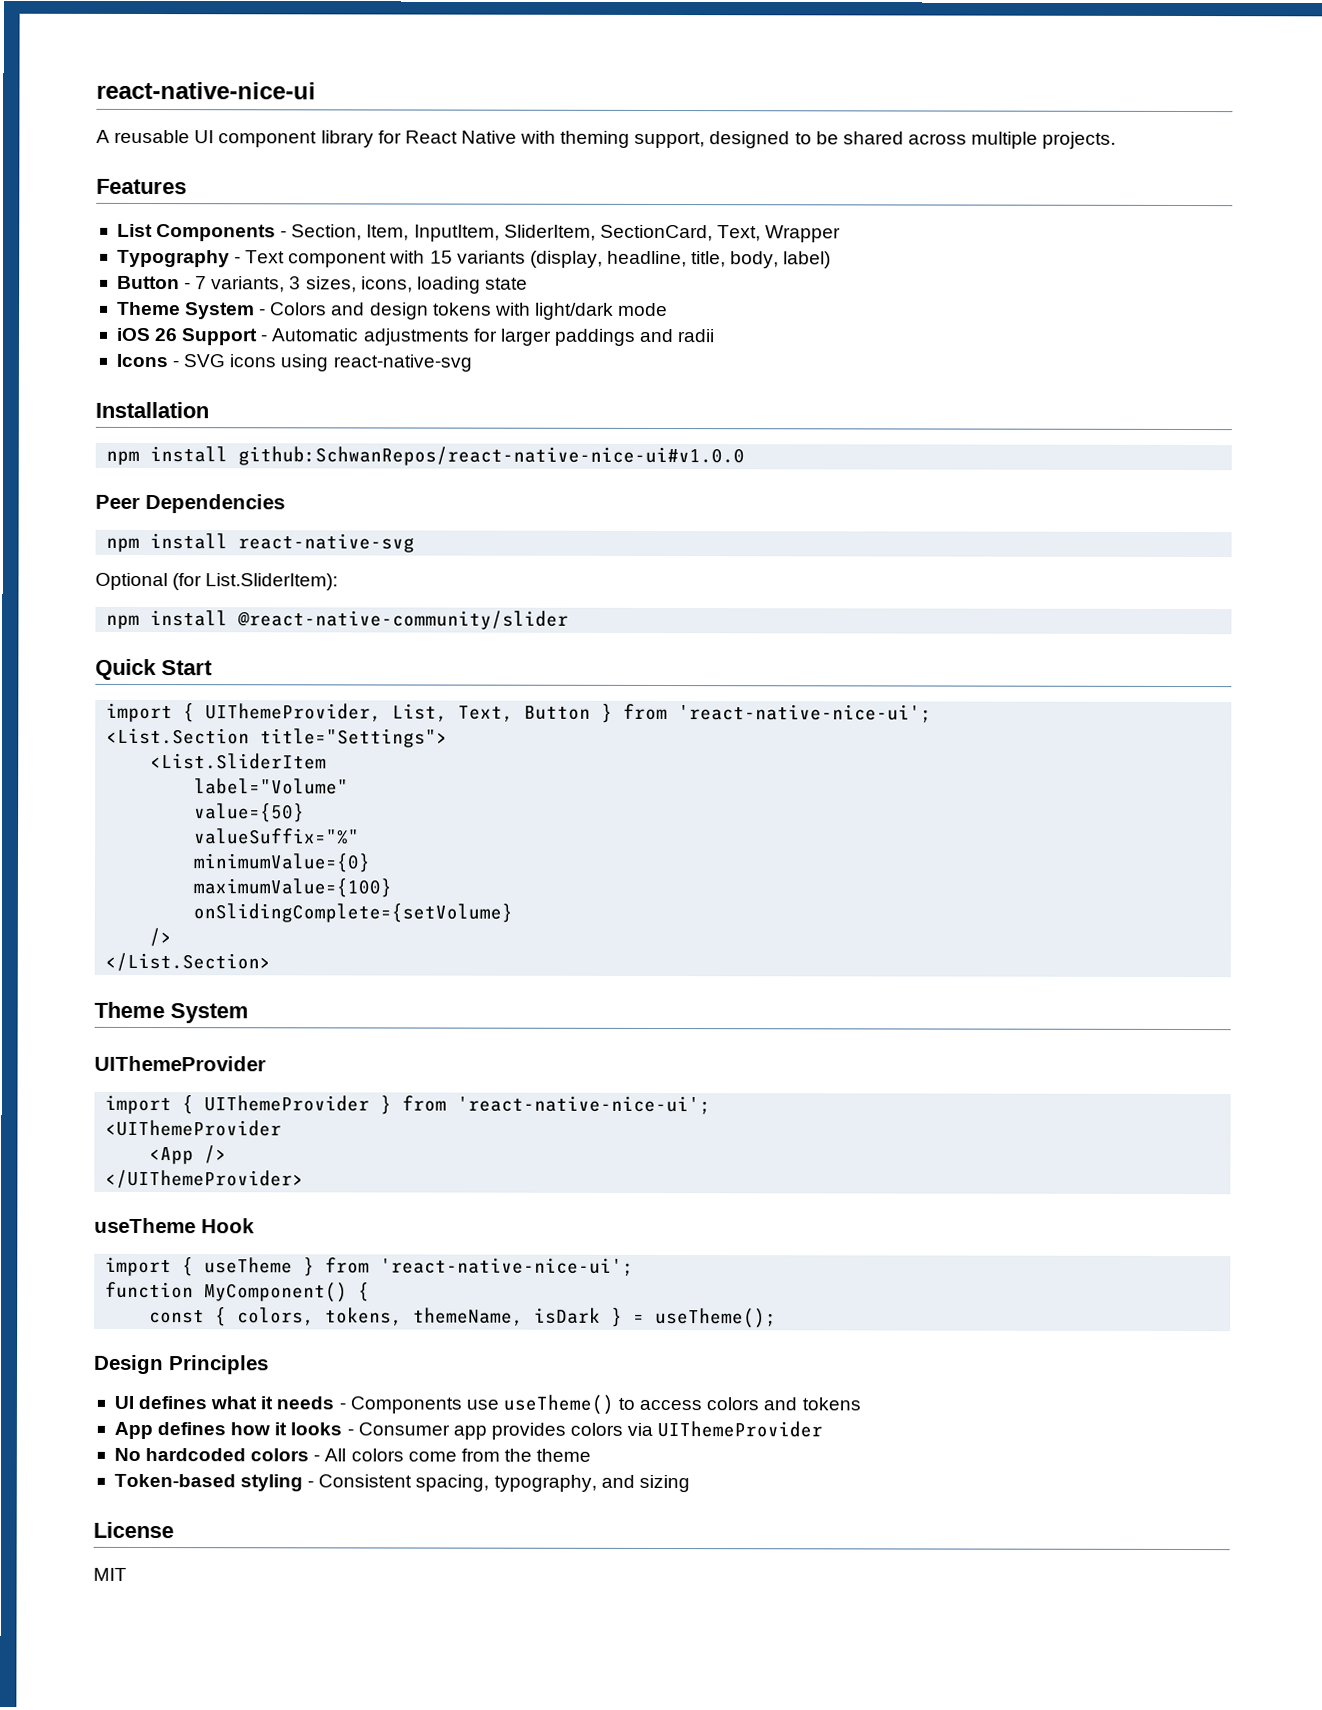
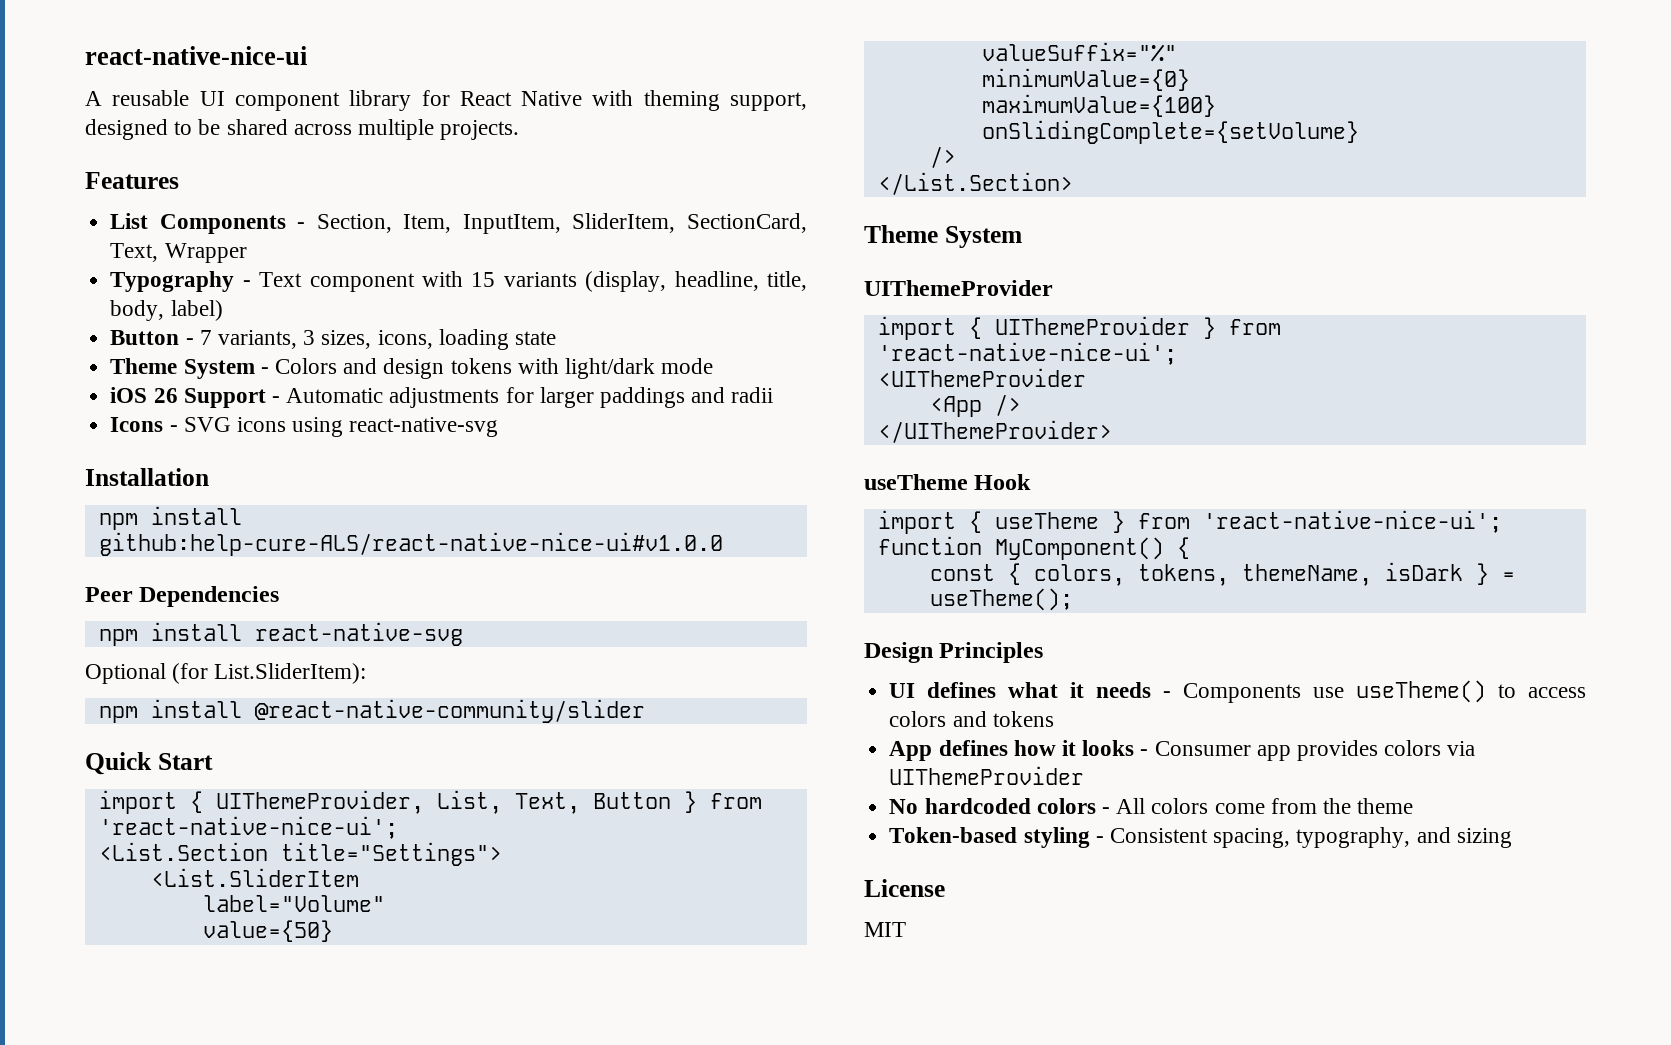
- npm install github:SchwanRepos/react-native-nice-ui#v1.0.0
+ npm install github:help-cure-ALS/react-native-nice-ui#v1.0.0

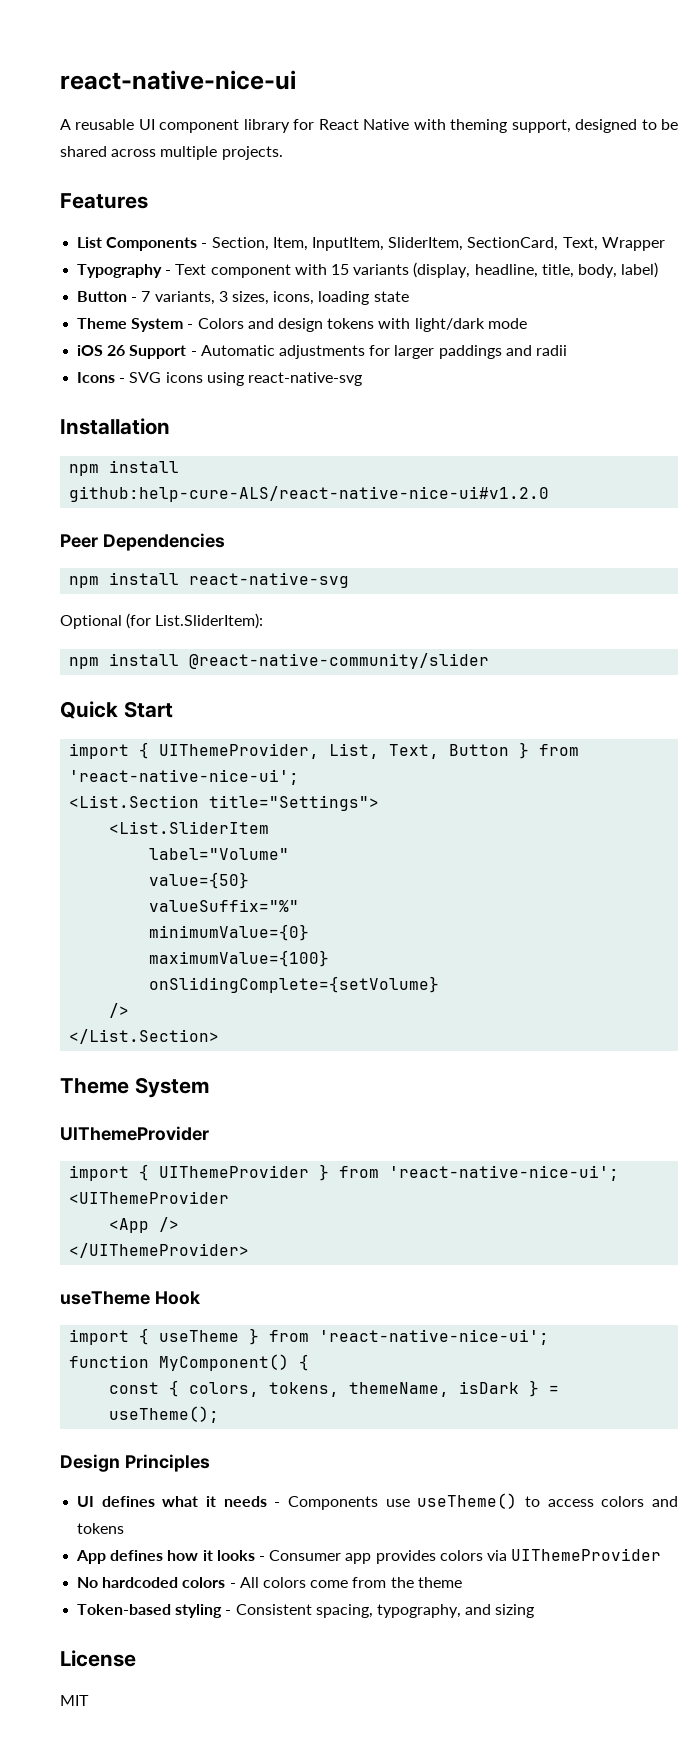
- npm install github:help-cure-ALS/react-native-nice-ui#v1.0.0
+ npm install github:help-cure-ALS/react-native-nice-ui#v1.2.0

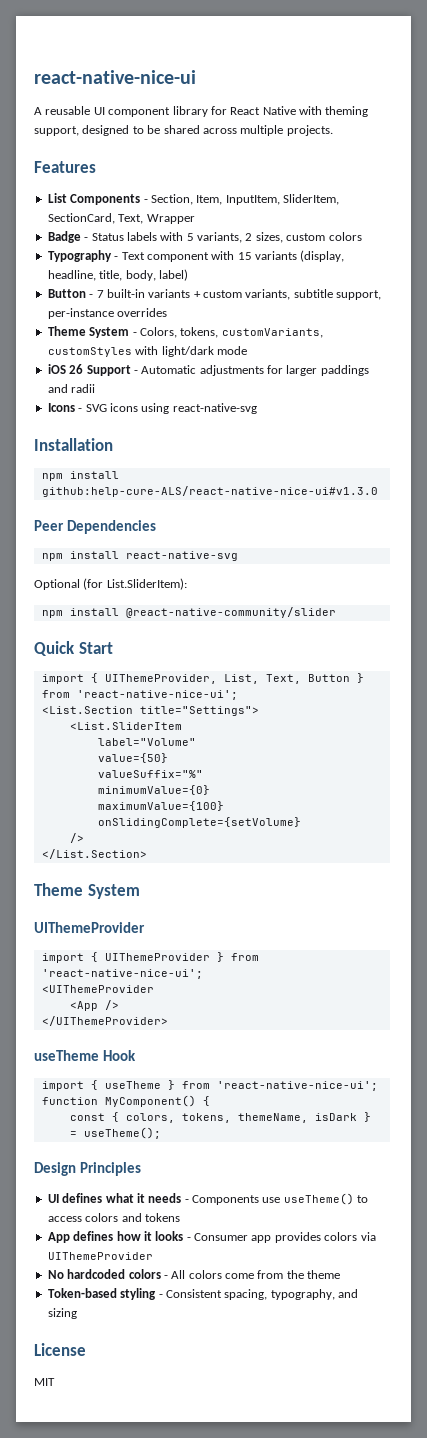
+ Badge - Status labels with 5 variants, 2 sizes, custom colors
- Button - 7 variants, 3 sizes, icons, loading state
+ Button - 7 built-in variants + custom variants, subtitle support, per-instance overrides
- Theme System - Colors and design tokens with light/dark mode
+ Theme System - Colors, tokens, customVariants, customStyles with light/dark mode
- npm install github:help-cure-ALS/react-native-nice-ui#v1.2.0
+ npm install github:help-cure-ALS/react-native-nice-ui#v1.3.0

